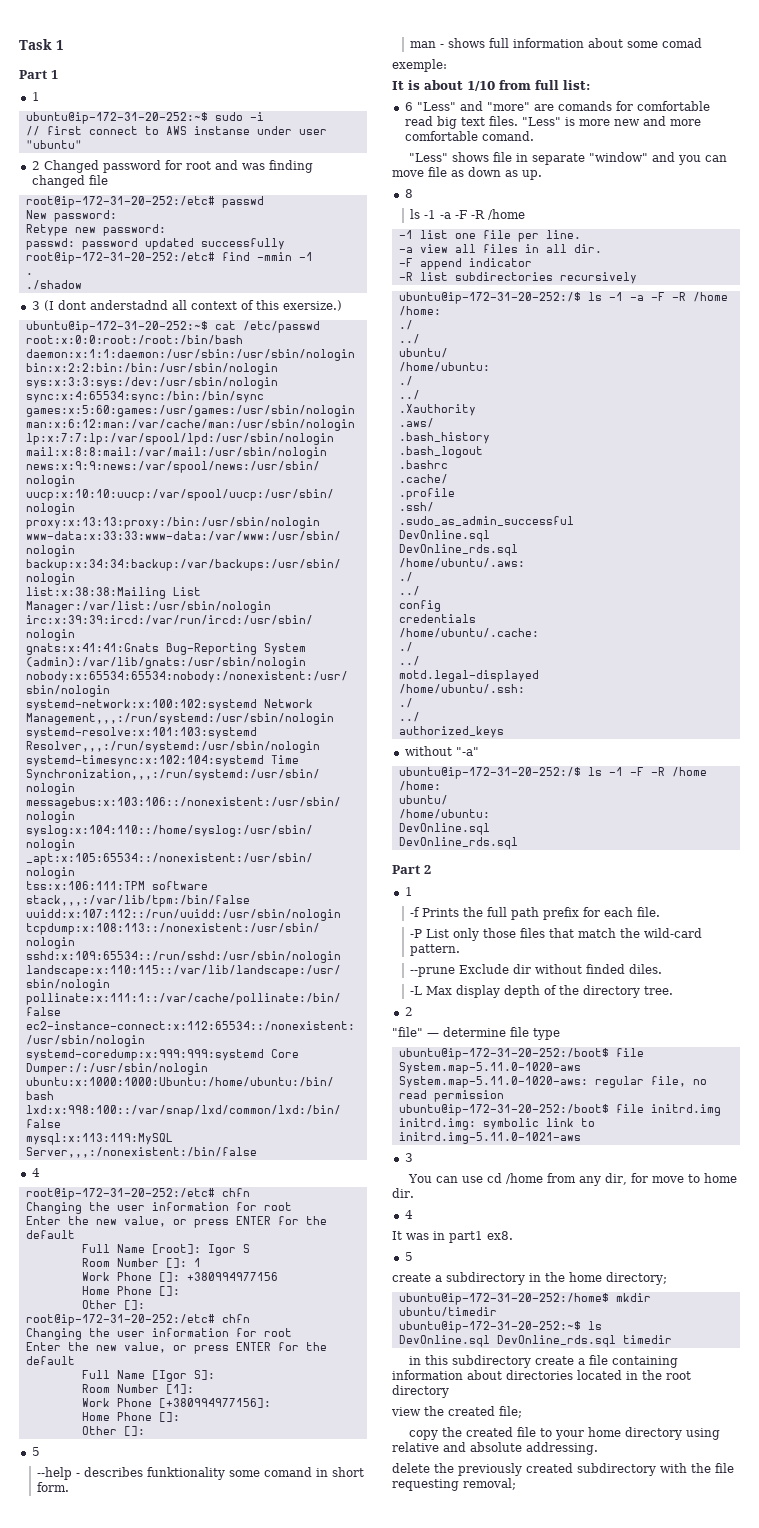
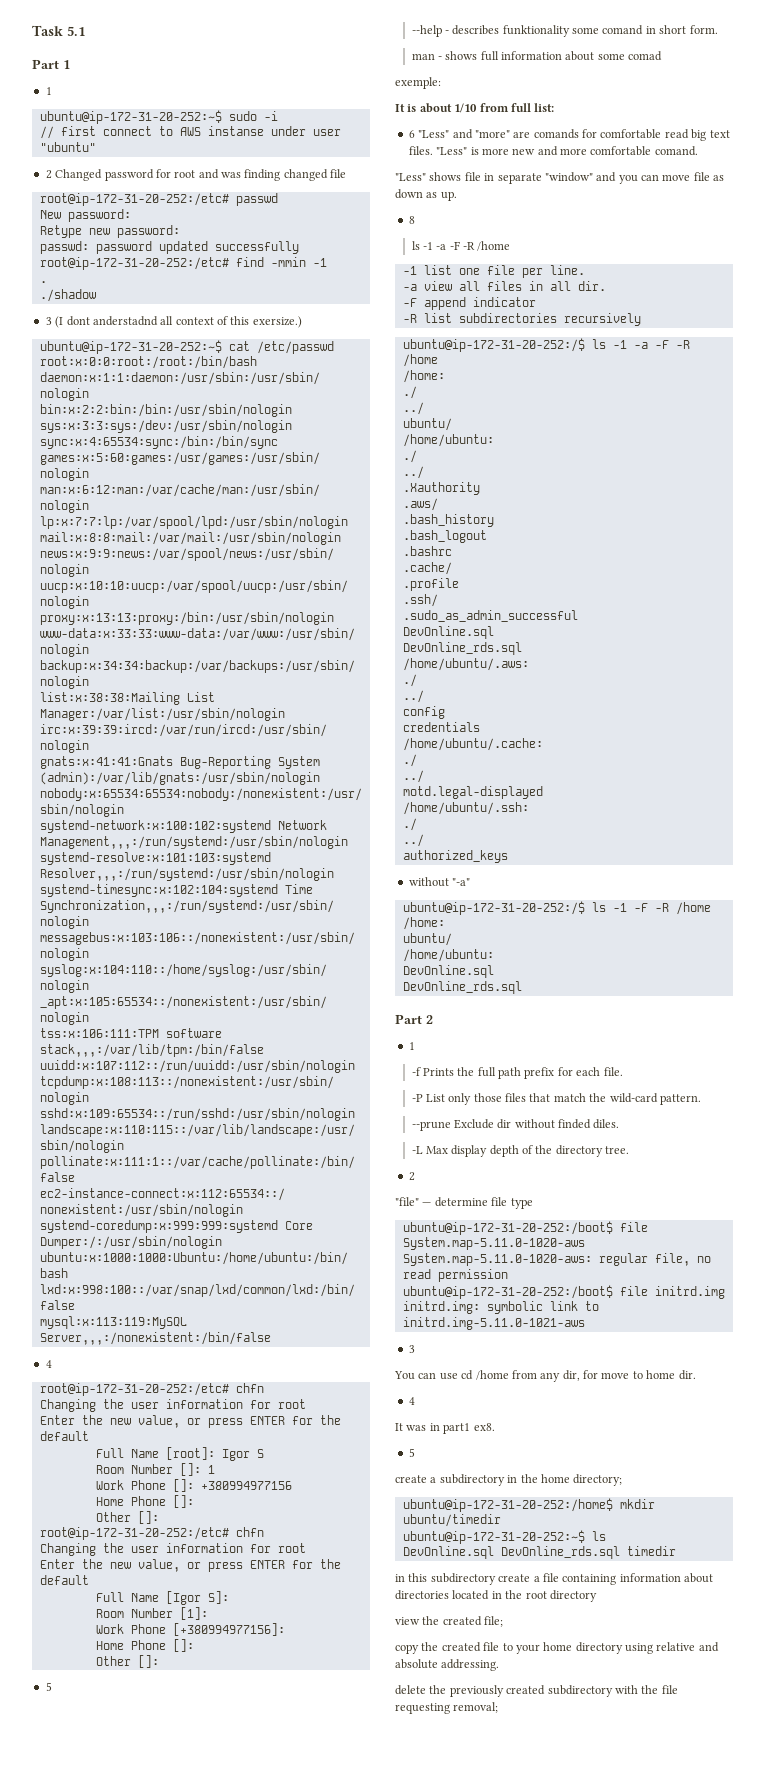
- Task 1
+ Task 5.1

